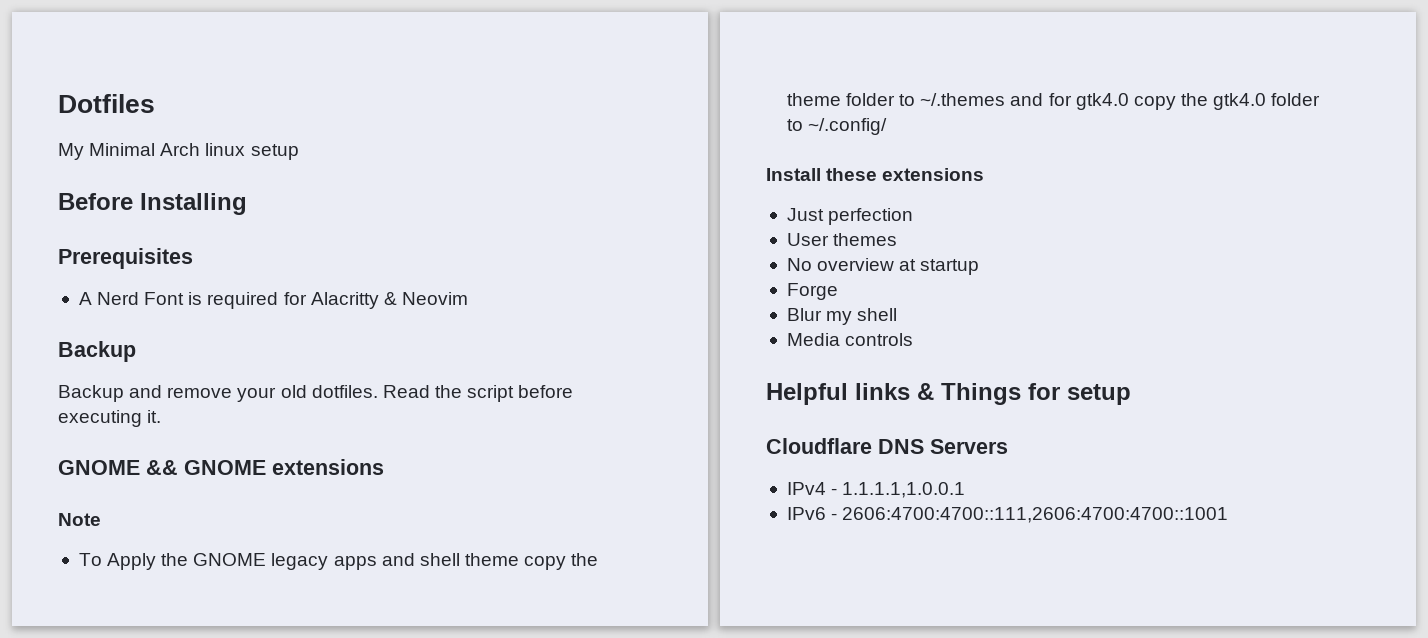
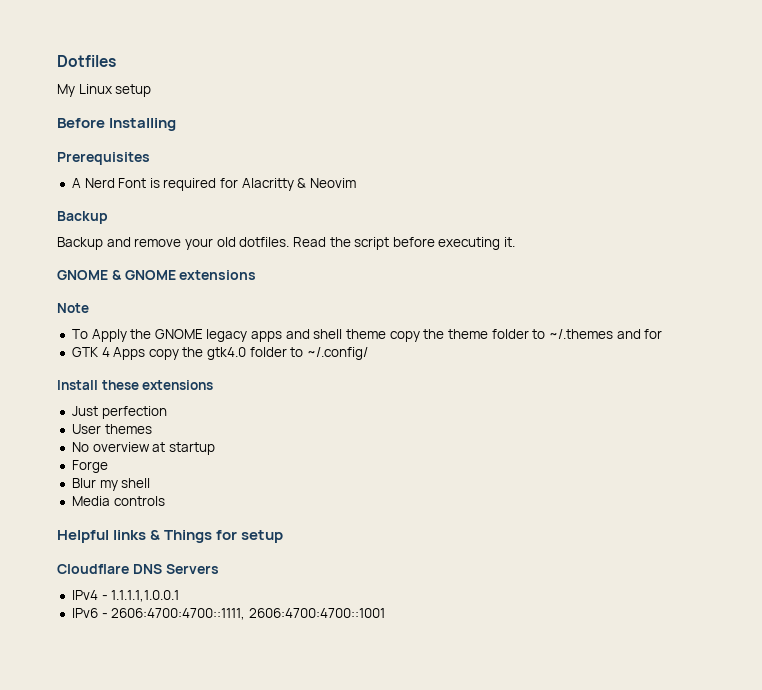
- My Minimal Arch linux setup
+ My Linux setup
- GNOME && GNOME extensions
+ GNOME & GNOME extensions
- To Apply the GNOME legacy apps and shell theme copy the theme folder to ~/.themes and for gtk4.0 copy the gtk4.0 folder to ~/.config/
+ To Apply the GNOME legacy apps and shell theme copy the theme folder to ~/.themes and for
+ GTK 4 Apps copy the gtk4.0 folder to ~/.config/
- IPv6 - 2606:4700:4700::111,2606:4700:4700::1001
+ IPv6 - 2606:4700:4700::1111, 2606:4700:4700::1001

